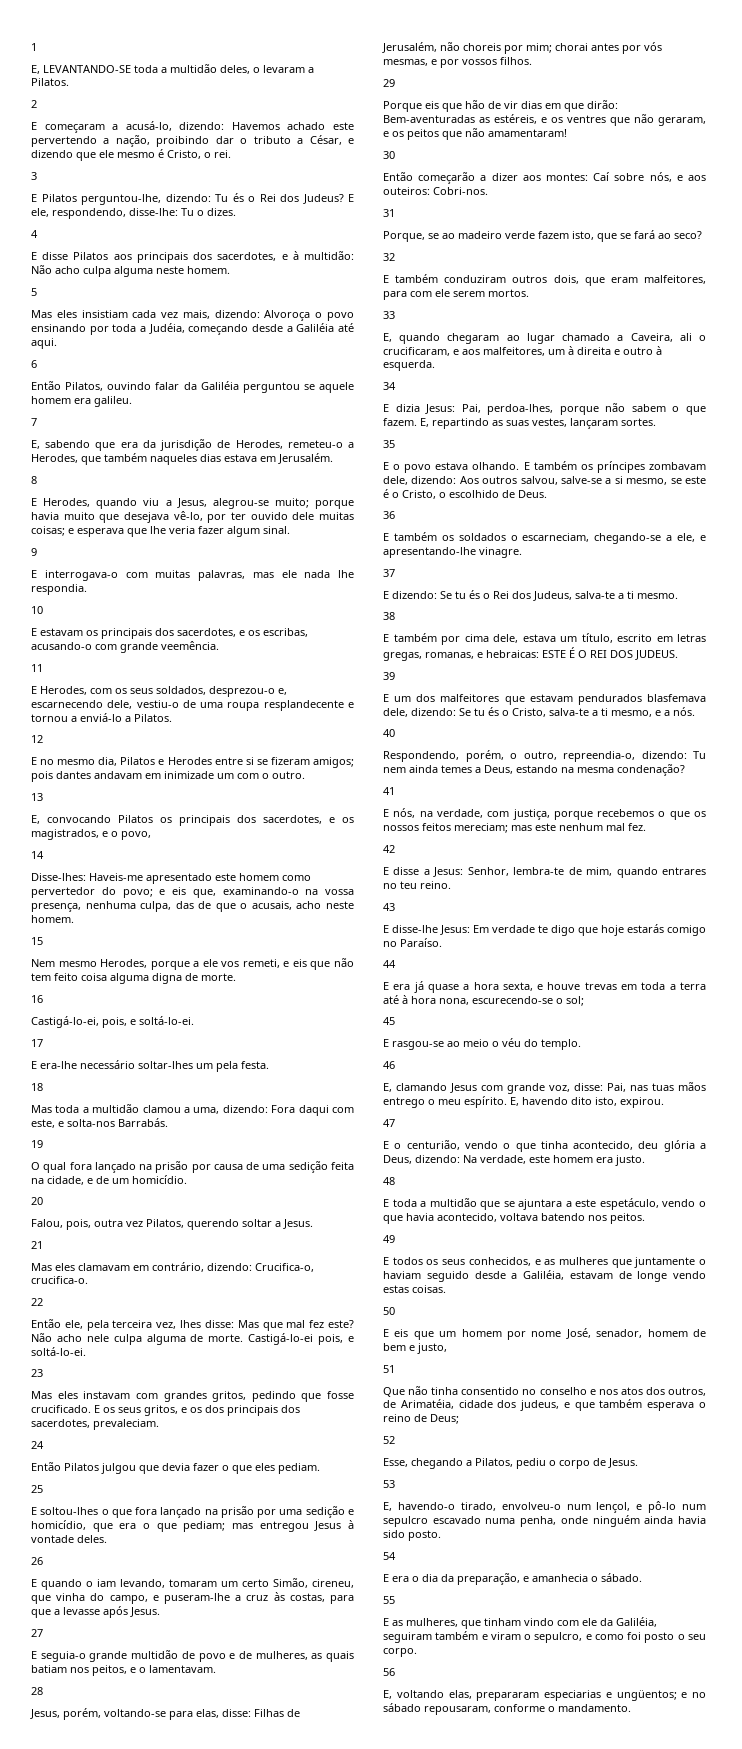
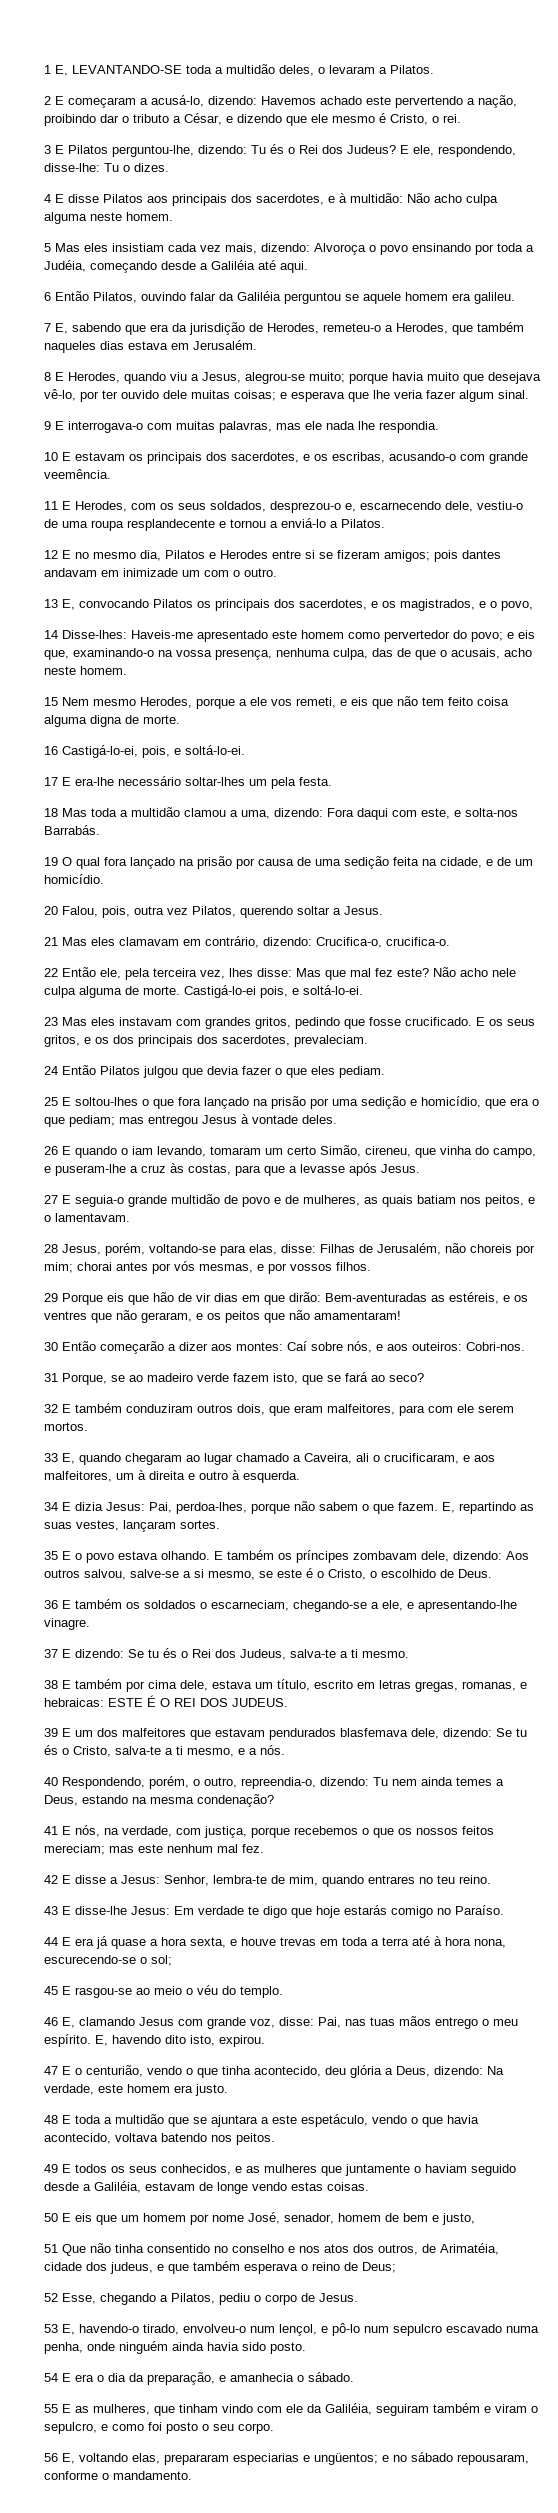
- 1
- E, LEVANTANDO-SE toda a multidão deles, o levaram a Pilatos.
+ 1 E, LEVANTANDO-SE toda a multidão deles, o levaram a Pilatos.
- 2
- E começaram a acusá-lo, dizendo: Havemos achado este pervertendo a nação, proibindo dar o tributo a César, e dizendo que ele mesmo é Cristo, o rei.
+ 2 E começaram a acusá-lo, dizendo: Havemos achado este pervertendo a nação, proibindo dar o tributo a César, e dizendo que ele mesmo é Cristo, o rei.
- 3
- E Pilatos perguntou-lhe, dizendo: Tu és o Rei dos Judeus?
+ 3 E Pilatos perguntou-lhe, dizendo: Tu és o Rei dos Judeus?
- 4
- E disse Pilatos aos principais dos sacerdotes, e à multidão: Não acho culpa alguma neste homem.
+ 4 E disse Pilatos aos principais dos sacerdotes, e à multidão: Não acho culpa alguma neste homem.
- 5
- Mas eles insistiam cada vez mais, dizendo: Alvoroça o povo ensinando por toda a Judéia, começando desde a Galiléia até aqui.
+ 5 Mas eles insistiam cada vez mais, dizendo: Alvoroça o povo ensinando por toda a Judéia, começando desde a Galiléia até aqui.
- 6
- Então Pilatos, ouvindo falar da Galiléia perguntou se aquele homem era galileu.
+ 6 Então Pilatos, ouvindo falar da Galiléia perguntou se aquele homem era galileu.
- 7
- E, sabendo que era da jurisdição de Herodes, remeteu-o a Herodes, que também naqueles dias estava em Jerusalém.
+ 7 E, sabendo que era da jurisdição de Herodes, remeteu-o a Herodes, que também naqueles dias estava em Jerusalém.
- 8
- E Herodes, quando viu a Jesus, alegrou-se muito; porque havia muito que desejava vê-lo, por ter ouvido dele muitas coisas; e esperava que lhe veria fazer algum sinal.
+ 8 E Herodes, quando viu a Jesus, alegrou-se muito; porque havia muito que desejava vê-lo, por ter ouvido dele muitas coisas; e esperava que lhe veria fazer algum sinal.
- 9
- E interrogava-o com muitas palavras, mas ele nada lhe respondia.
+ 9 E interrogava-o com muitas palavras, mas ele nada lhe respondia.
- 10
- E estavam os principais dos sacerdotes, e os escribas, acusando-o com grande veemência.
+ 10 E estavam os principais dos sacerdotes, e os escribas, acusando-o com grande veemência.
- 11
- E Herodes, com os seus soldados, desprezou-o e, escarnecendo dele, vestiu-o de uma roupa resplandecente e tornou a enviá-lo a Pilatos.
+ 11 E Herodes, com os seus soldados, desprezou-o e, escarnecendo dele, vestiu-o de uma roupa resplandecente e tornou a enviá-lo a Pilatos.
- 12
- E no mesmo dia, Pilatos e Herodes entre si se fizeram amigos; pois dantes andavam em inimizade um com o outro.
+ 12 E no mesmo dia, Pilatos e Herodes entre si se fizeram amigos; pois dantes andavam em inimizade um com o outro.
- 13
- E, convocando Pilatos os principais dos sacerdotes, e os magistrados, e o povo,
+ 13 E, convocando Pilatos os principais dos sacerdotes, e os magistrados, e o povo,
- 14
- Disse-lhes: Haveis-me apresentado este homem como pervertedor do povo; e eis que, examinando-o na vossa presença, nenhuma culpa, das de que o acusais, acho neste homem.
+ 14 Disse-lhes: Haveis-me apresentado este homem como pervertedor do povo; e eis que, examinando-o na vossa presença, nenhuma culpa, das de que o acusais, acho neste homem.
- 15
- Nem mesmo Herodes, porque a ele vos remeti, e eis que não tem feito coisa alguma digna de morte.
+ 15 Nem mesmo Herodes, porque a ele vos remeti, e eis que não tem feito coisa alguma digna de morte.
- 16
- Castigá-lo-ei, pois, e soltá-lo-ei.
+ 16 Castigá-lo-ei, pois, e soltá-lo-ei.
- 17
- E era-lhe necessário soltar-lhes um pela festa.
+ 17 E era-lhe necessário soltar-lhes um pela festa.
- 18
- Mas toda a multidão clamou a uma, dizendo: Fora daqui com este, e solta-nos Barrabás.
+ 18 Mas toda a multidão clamou a uma, dizendo: Fora daqui com este, e solta-nos Barrabás.
- 19
- O qual fora lançado na prisão por causa de uma sedição feita na cidade, e de um homicídio.
+ 19 O qual fora lançado na prisão por causa de uma sedição feita na cidade, e de um homicídio.
- 20
- Falou, pois, outra vez Pilatos, querendo soltar a Jesus.
+ 20 Falou, pois, outra vez Pilatos, querendo soltar a Jesus.
- 21
- Mas eles clamavam em contrário, dizendo: Crucifica-o, crucifica-o.
+ 21 Mas eles clamavam em contrário, dizendo: Crucifica-o, crucifica-o.
- 22
- Então ele, pela terceira vez, lhes disse: Mas que mal fez este?
+ 22 Então ele, pela terceira vez, lhes disse: Mas que mal fez este?
- 23
- Mas eles instavam com grandes gritos, pedindo que fosse crucificado.
+ 23 Mas eles instavam com grandes gritos, pedindo que fosse crucificado.
- 24
- Então Pilatos julgou que devia fazer o que eles pediam.
+ 24 Então Pilatos julgou que devia fazer o que eles pediam.
- 25
- E soltou-lhes o que fora lançado na prisão por uma sedição e homicídio, que era o que pediam; mas entregou Jesus à vontade deles.
+ 25 E soltou-lhes o que fora lançado na prisão por uma sedição e homicídio, que era o que pediam; mas entregou Jesus à vontade deles.
- 26
- E quando o iam levando, tomaram um certo Simão, cireneu, que vinha do campo, e puseram-lhe a cruz às costas, para que a levasse após Jesus.
+ 26 E quando o iam levando, tomaram um certo Simão, cireneu, que vinha do campo, e puseram-lhe a cruz às costas, para que a levasse após Jesus.
- 27
- E seguia-o grande multidão de povo e de mulheres, as quais batiam nos peitos, e o lamentavam.
+ 27 E seguia-o grande multidão de povo e de mulheres, as quais batiam nos peitos, e o lamentavam.
- 28
- Jesus, porém, voltando-se para elas, disse: Filhas de Jerusalém, não choreis por mim; chorai antes por vós mesmas, e por vossos filhos.
+ 28 Jesus, porém, voltando-se para elas, disse: Filhas de Jerusalém, não choreis por mim; chorai antes por vós mesmas, e por vossos filhos.
- 29
- Porque eis que hão de vir dias em que dirão: Bem-aventuradas as estéreis, e os ventres que não geraram, e os peitos que não amamentaram!
+ 29 Porque eis que hão de vir dias em que dirão: Bem-aventuradas as estéreis, e os ventres que não geraram, e os peitos que não amamentaram!
- 30
- Então começarão a dizer aos montes: Caí sobre nós, e aos outeiros: Cobri-nos.
+ 30 Então começarão a dizer aos montes: Caí sobre nós, e aos outeiros: Cobri-nos.
- 31
- Porque, se ao madeiro verde fazem isto, que se fará ao seco?
+ 31 Porque, se ao madeiro verde fazem isto, que se fará ao seco?
- 32
- E também conduziram outros dois, que eram malfeitores, para com ele serem mortos.
+ 32 E também conduziram outros dois, que eram malfeitores, para com ele serem mortos.
- 33
- E, quando chegaram ao lugar chamado a Caveira, ali o crucificaram, e aos malfeitores, um à direita e outro à esquerda.
+ 33 E, quando chegaram ao lugar chamado a Caveira, ali o crucificaram, e aos malfeitores, um à direita e outro à esquerda.
- 34
- E dizia Jesus: Pai, perdoa-lhes, porque não sabem o que fazem.
+ 34 E dizia Jesus: Pai, perdoa-lhes, porque não sabem o que fazem.
- 35
- E o povo estava olhando.
+ 35 E o povo estava olhando.
- 36
- E também os soldados o escarneciam, chegando-se a ele, e apresentando-lhe vinagre.
+ 36 E também os soldados o escarneciam, chegando-se a ele, e apresentando-lhe vinagre.
- 37
- E dizendo: Se tu és o Rei dos Judeus, salva-te a ti mesmo.
+ 37 E dizendo: Se tu és o Rei dos Judeus, salva-te a ti mesmo.
- 38
- E também por cima dele, estava um título, escrito em letras gregas, romanas, e hebraicas: ESTE É O REI DOS JUDEUS.
+ 38 E também por cima dele, estava um título, escrito em letras gregas, romanas, e hebraicas: ESTE É O REI DOS JUDEUS.
- 39
- E um dos malfeitores que estavam pendurados blasfemava dele, dizendo: Se tu és o Cristo, salva-te a ti mesmo, e a nós.
+ 39 E um dos malfeitores que estavam pendurados blasfemava dele, dizendo: Se tu és o Cristo, salva-te a ti mesmo, e a nós.
- 40
- Respondendo, porém, o outro, repreendia-o, dizendo: Tu nem ainda temes a Deus, estando na mesma condenação?
+ 40 Respondendo, porém, o outro, repreendia-o, dizendo: Tu nem ainda temes a Deus, estando na mesma condenação?
- 41
- E nós, na verdade, com justiça, porque recebemos o que os nossos feitos mereciam; mas este nenhum mal fez.
+ 41 E nós, na verdade, com justiça, porque recebemos o que os nossos feitos mereciam; mas este nenhum mal fez.
- 42
- E disse a Jesus: Senhor, lembra-te de mim, quando entrares no teu reino.
+ 42 E disse a Jesus: Senhor, lembra-te de mim, quando entrares no teu reino.
- 43
- E disse-lhe Jesus: Em verdade te digo que hoje estarás comigo no Paraíso.
+ 43 E disse-lhe Jesus: Em verdade te digo que hoje estarás comigo no Paraíso.
- 44
- E era já quase a hora sexta, e houve trevas em toda a terra até à hora nona, escurecendo-se o sol;
+ 44 E era já quase a hora sexta, e houve trevas em toda a terra até à hora nona, escurecendo-se o sol;
- 45
- E rasgou-se ao meio o véu do templo.
+ 45 E rasgou-se ao meio o véu do templo.
- 46
- E, clamando Jesus com grande voz, disse: Pai, nas tuas mãos entrego o meu espírito.
+ 46 E, clamando Jesus com grande voz, disse: Pai, nas tuas mãos entrego o meu espírito.
- 47
- E o centurião, vendo o que tinha acontecido, deu glória a Deus, dizendo: Na verdade, este homem era justo.
+ 47 E o centurião, vendo o que tinha acontecido, deu glória a Deus, dizendo: Na verdade, este homem era justo.
- 48
- E toda a multidão que se ajuntara a este espetáculo, vendo o que havia acontecido, voltava batendo nos peitos.
+ 48 E toda a multidão que se ajuntara a este espetáculo, vendo o que havia acontecido, voltava batendo nos peitos.
- 49
- E todos os seus conhecidos, e as mulheres que juntamente o haviam seguido desde a Galiléia, estavam de longe vendo estas coisas.
+ 49 E todos os seus conhecidos, e as mulheres que juntamente o haviam seguido desde a Galiléia, estavam de longe vendo estas coisas.
- 50
- E eis que um homem por nome José, senador, homem de bem e justo,
+ 50 E eis que um homem por nome José, senador, homem de bem e justo,
- 51
- Que não tinha consentido no conselho e nos atos dos outros, de Arimatéia, cidade dos judeus, e que também esperava o reino de Deus;
+ 51 Que não tinha consentido no conselho e nos atos dos outros, de Arimatéia, cidade dos judeus, e que também esperava o reino de Deus;
- 52
- Esse, chegando a Pilatos, pediu o corpo de Jesus.
+ 52 Esse, chegando a Pilatos, pediu o corpo de Jesus.
- 53
- E, havendo-o tirado, envolveu-o num lençol, e pô-lo num sepulcro escavado numa penha, onde ninguém ainda havia sido posto.
+ 53 E, havendo-o tirado, envolveu-o num lençol, e pô-lo num sepulcro escavado numa penha, onde ninguém ainda havia sido posto.
- 54
- E era o dia da preparação, e amanhecia o sábado.
+ 54 E era o dia da preparação, e amanhecia o sábado.
- 55
- E as mulheres, que tinham vindo com ele da Galiléia, seguiram também e viram o sepulcro, e como foi posto o seu corpo.
+ 55 E as mulheres, que tinham vindo com ele da Galiléia, seguiram também e viram o sepulcro, e como foi posto o seu corpo.
- 56
- E, voltando elas, prepararam especiarias e ungüentos; e no sábado repousaram, conforme o mandamento.
+ 56 E, voltando elas, prepararam especiarias e ungüentos; e no sábado repousaram, conforme o mandamento.

